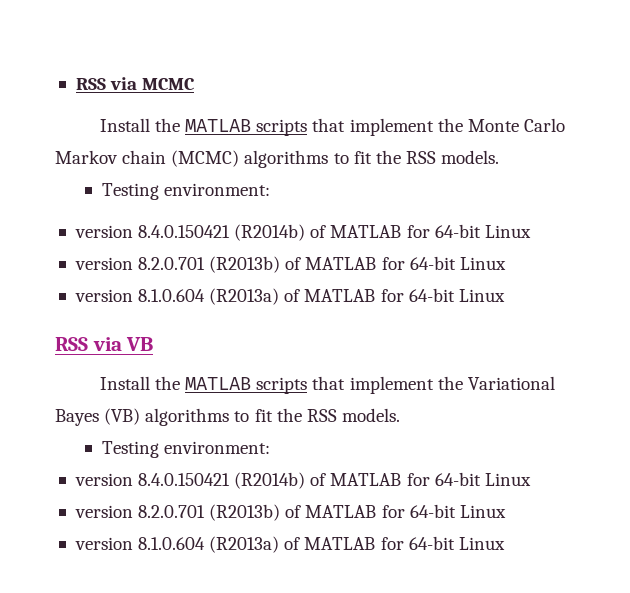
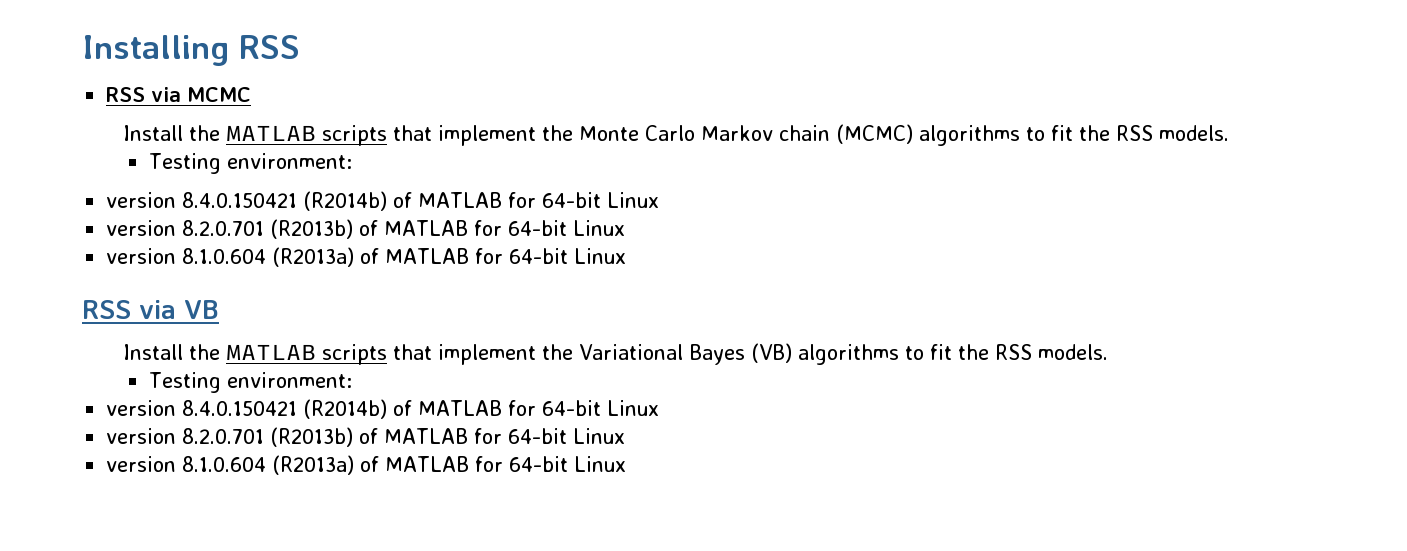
+ Installing RSS

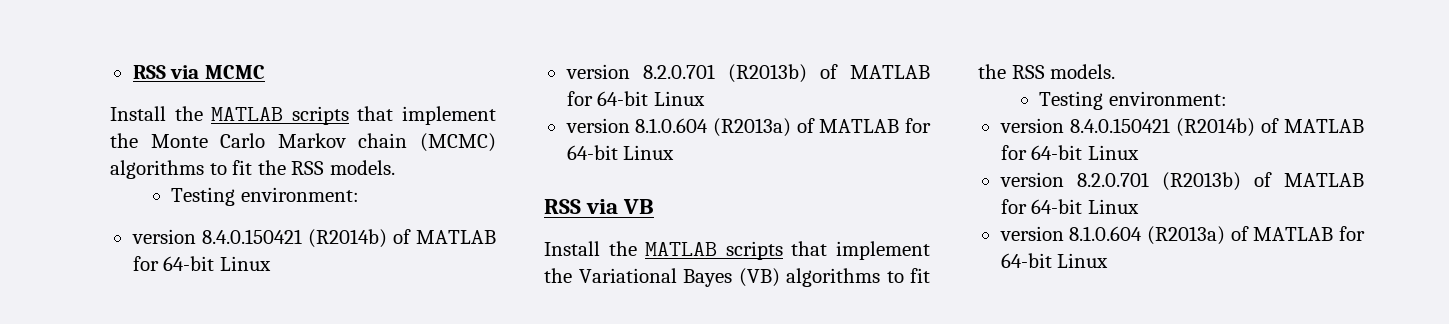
- Installing RSS

